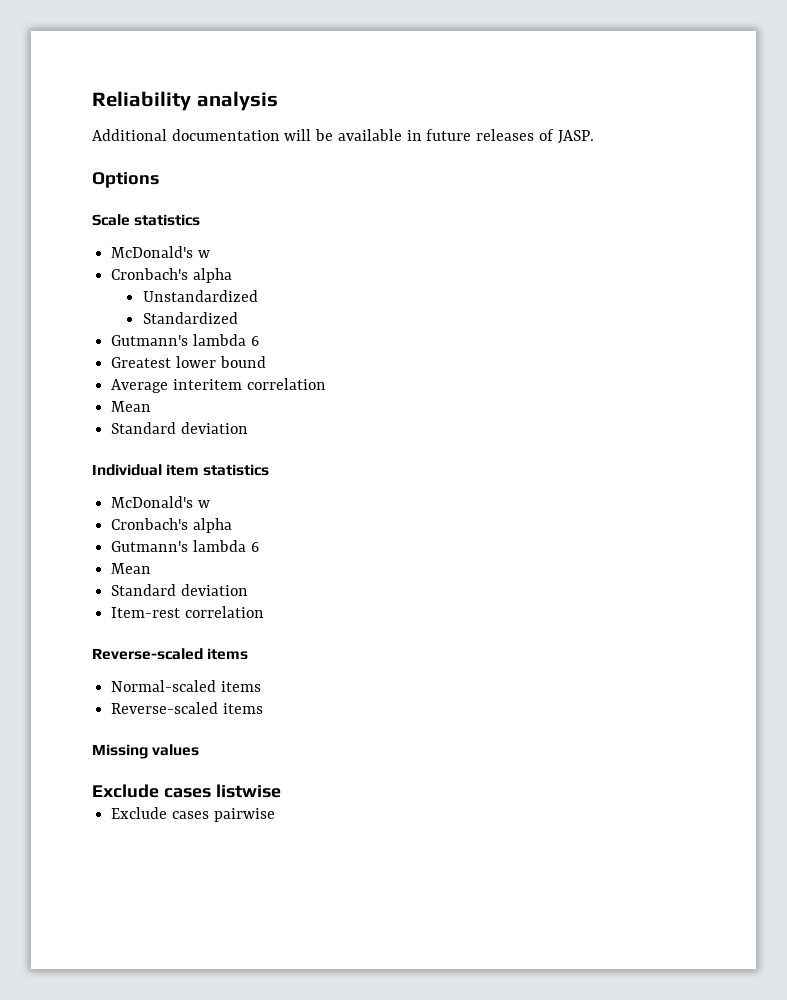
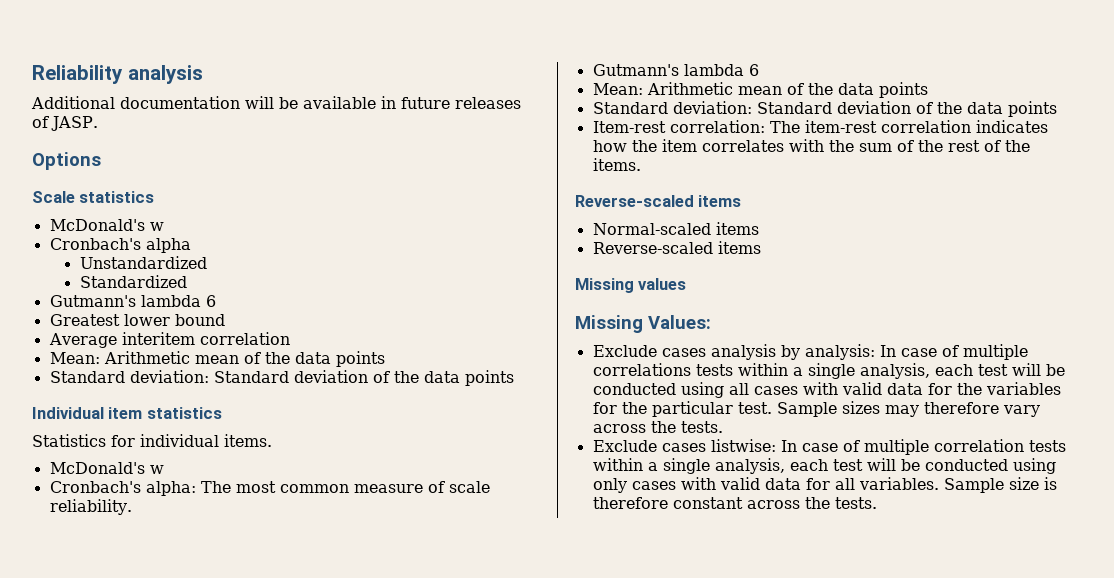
  Average interitem correlation
- Mean
- Standard deviation
+ Mean: Arithmetic mean of the data points
+ Standard deviation: Standard deviation of the data points
  Individual item statistics
+ Statistics for individual items.
  McDonald's w
- Cronbach's alpha
+ Cronbach's alpha: The most common measure of scale reliability.
  Gutmann's lambda 6
- Mean
- Standard deviation
- Item-rest correlation
+ Mean: Arithmetic mean of the data points
+ Standard deviation: Standard deviation of the data points
+ Item-rest correlation: The item-rest correlation indicates how the item correlates with the sum of the rest of the items.
- Exclude cases listwise
- Exclude cases pairwise
+ Missing Values:
+ Exclude cases analysis by analysis: In case of multiple correlations tests within a single analysis, each test will be conducted using all cases with valid data for the variables for the particular test. Sample sizes may therefore vary across the tests.
+ Exclude cases listwise: In case of multiple correlation tests within a single analysis, each test will be conducted using only cases with valid data for all variables. Sample size is therefore constant across the tests.

